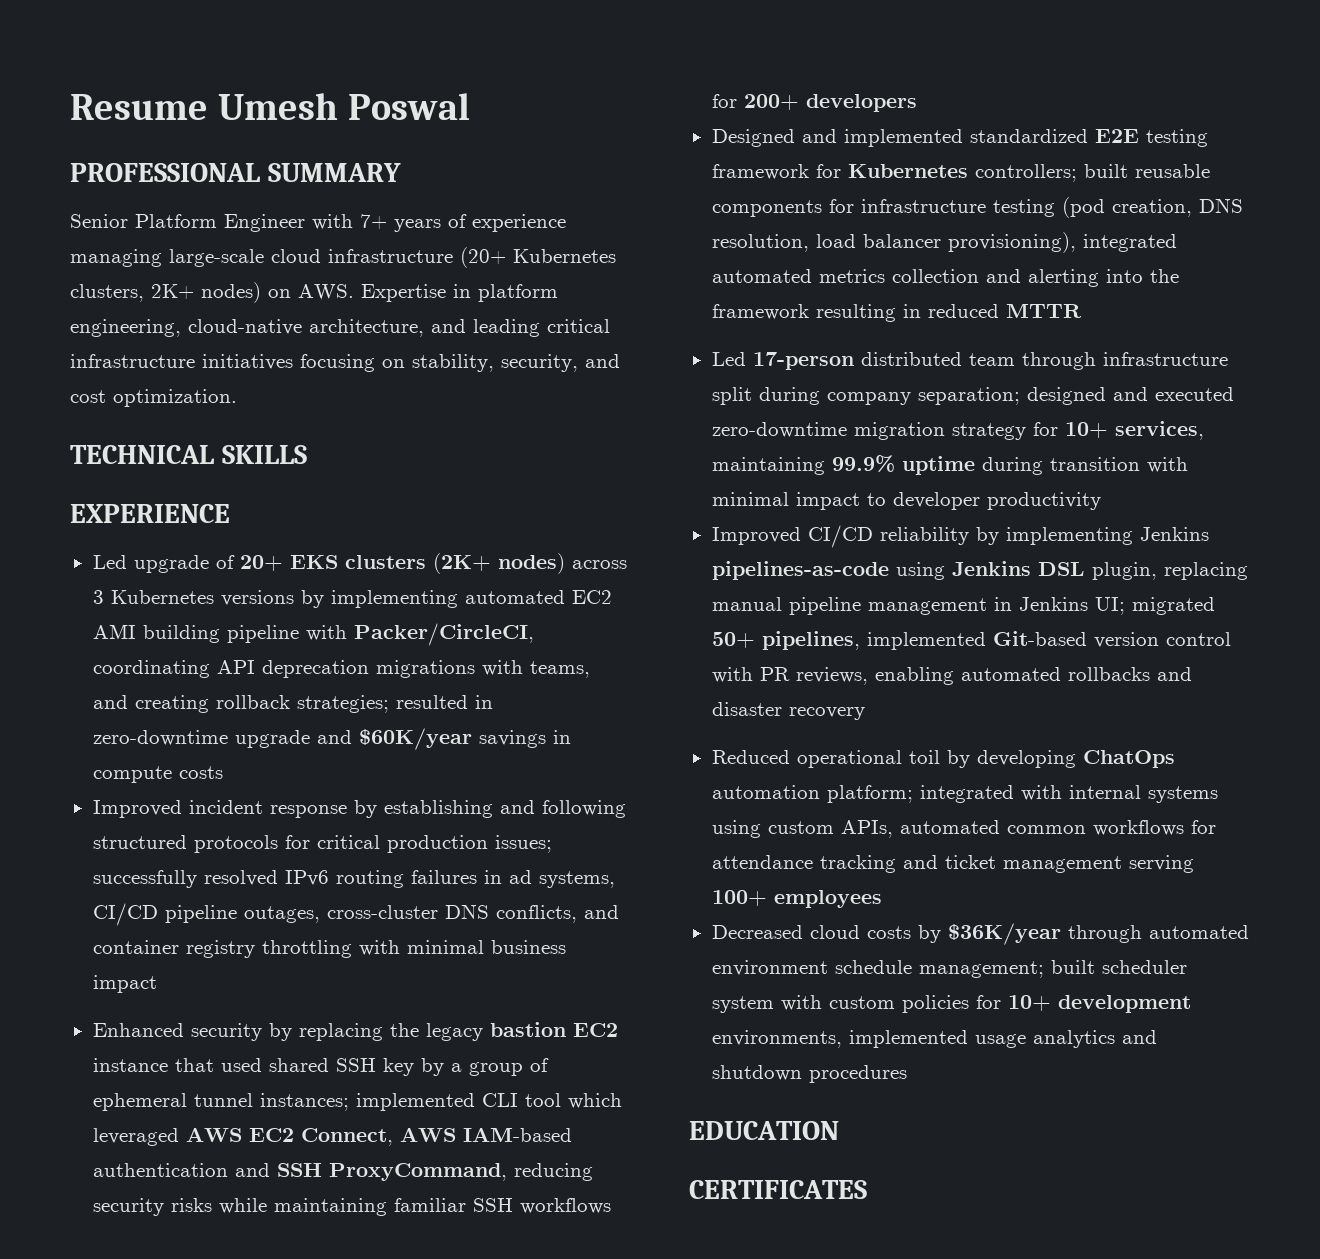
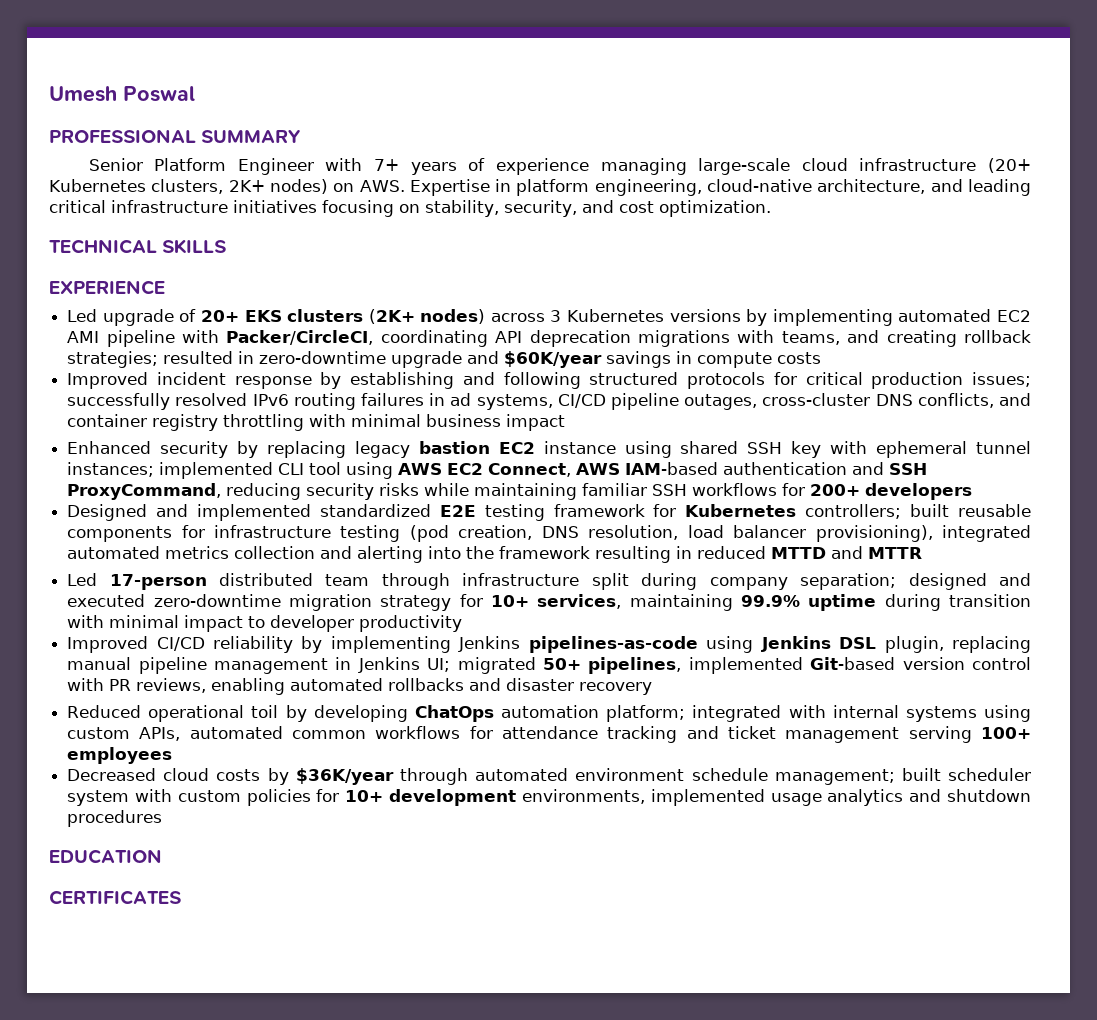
- Resume Umesh Poswal
+ Umesh Poswal
- Led upgrade of 20+ EKS clusters (2K+ nodes) across 3 Kubernetes versions by implementing automated EC2 AMI building pipeline with Packer/CircleCI, coordinating API deprecation migrations with teams, and creating rollback strategies; resulted in zero-downtime upgrade and $60K/year savings in compute costs
+ Led upgrade of 20+ EKS clusters (2K+ nodes) across 3 Kubernetes versions by implementing automated EC2 AMI pipeline with Packer/CircleCI, coordinating API deprecation migrations with teams, and creating rollback strategies; resulted in zero-downtime upgrade and $60K/year savings in compute costs
- Enhanced security by replacing the legacy bastion EC2 instance that used shared SSH key by a group of ephemeral tunnel instances; implemented CLI tool which leveraged AWS EC2 Connect, AWS IAM-based authentication and SSH ProxyCommand, reducing security risks while maintaining familiar SSH workflows for 200+ developers
+ Enhanced security by replacing legacy bastion EC2 instance using shared SSH key with ephemeral tunnel instances; implemented CLI tool using AWS EC2 Connect, AWS IAM-based authentication and SSH ProxyCommand, reducing security risks while maintaining familiar SSH workflows for 200+ developers
- Designed and implemented standardized E2E testing framework for Kubernetes controllers; built reusable components for infrastructure testing (pod creation, DNS resolution, load balancer provisioning), integrated automated metrics collection and alerting into the framework resulting in reduced MTTR
+ Designed and implemented standardized E2E testing framework for Kubernetes controllers; built reusable components for infrastructure testing (pod creation, DNS resolution, load balancer provisioning), integrated automated metrics collection and alerting into the framework resulting in reduced MTTD and MTTR

